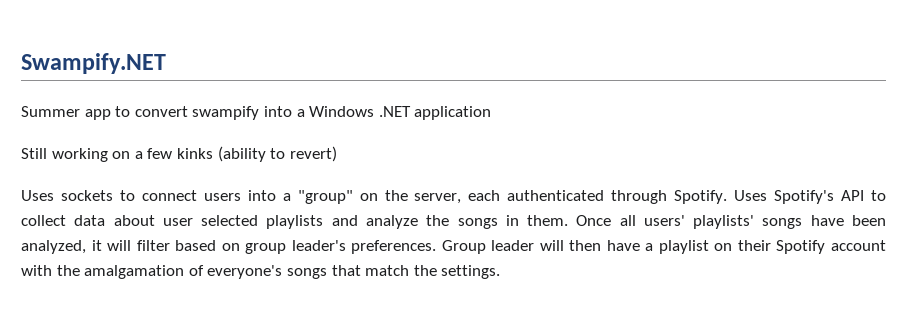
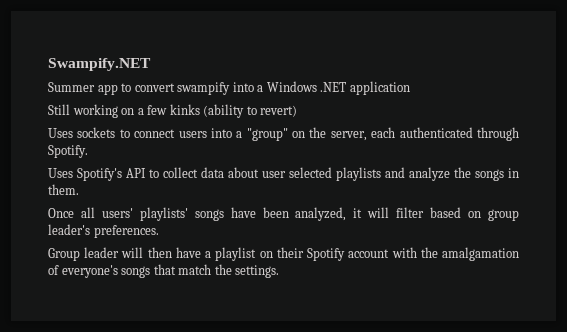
- Uses sockets to connect users into a "group" on the server, each authenticated through Spotify. Uses Spotify's API to collect data about user selected playlists and analyze the songs in them. Once all users' playlists' songs have been analyzed, it will filter based on group leader's preferences. Group leader will then have a playlist on their Spotify account with the amalgamation of everyone's songs that match the settings.
+ Uses sockets to connect users into a "group" on the server, each authenticated through Spotify.
+ Uses Spotify's API to collect data about user selected playlists and analyze the songs in them.
+ Once all users' playlists' songs have been analyzed, it will filter based on group leader's preferences.
+ Group leader will then have a playlist on their Spotify account with the amalgamation of everyone's songs that match the settings.

